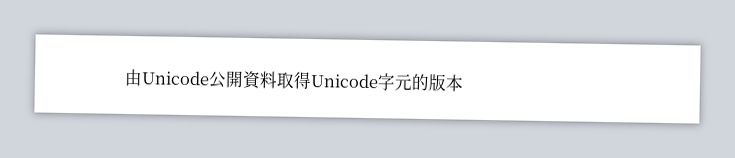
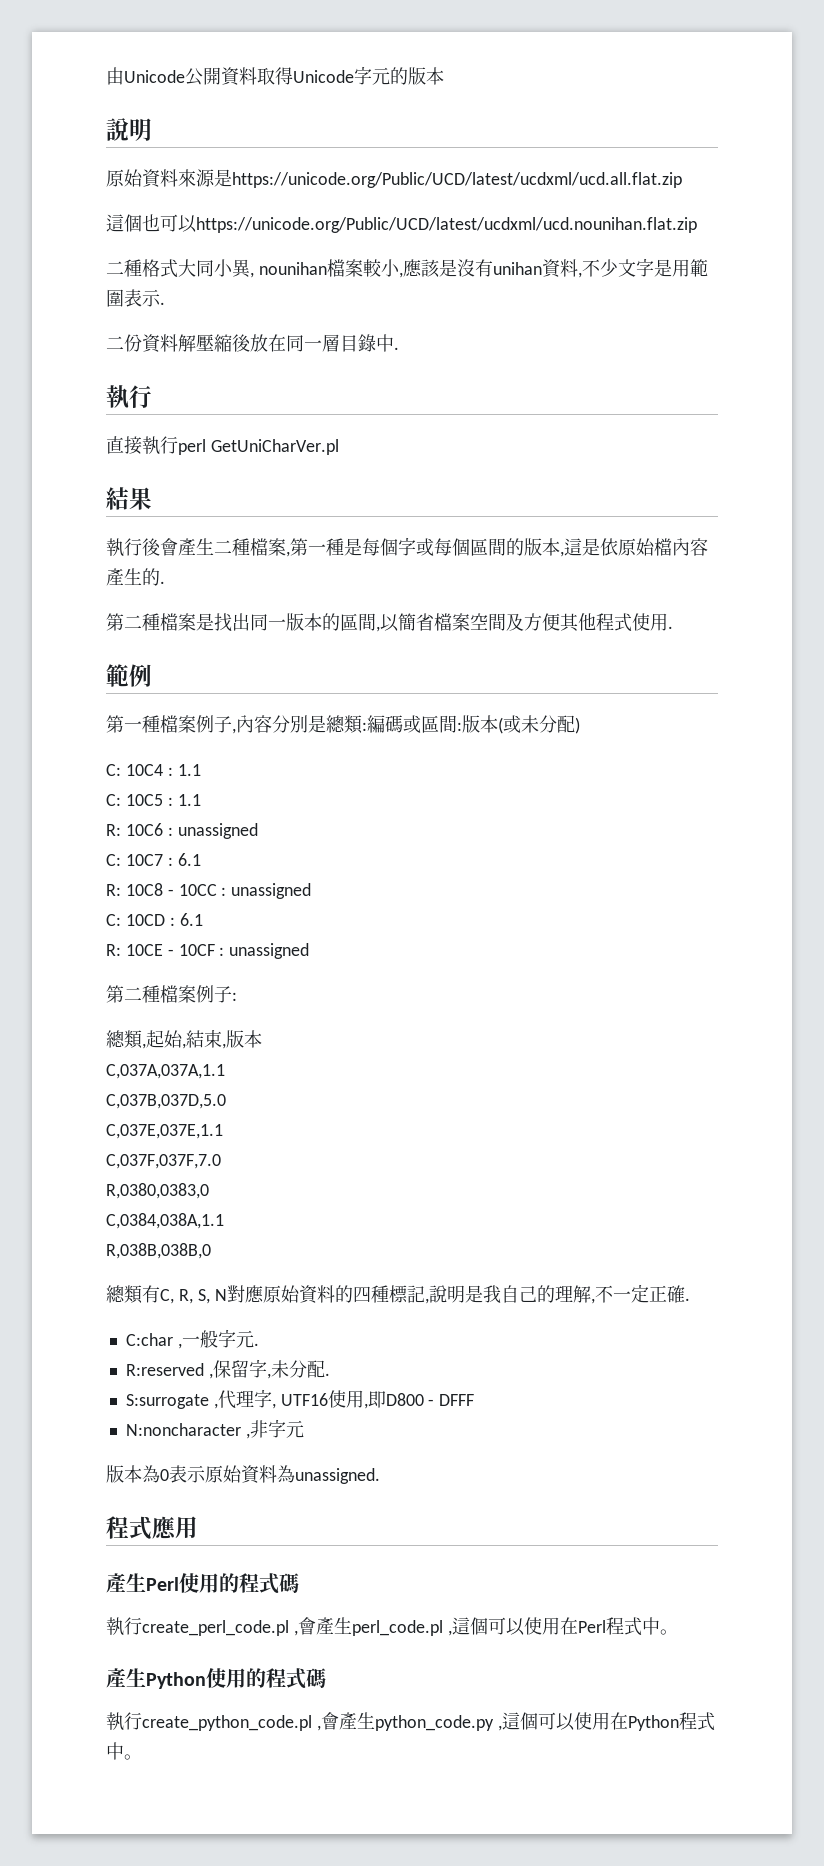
  由Unicode公開資料取得Unicode字元的版本
+ 說明
+ 原始資料來源是https://unicode.org/Public/UCD/latest/ucdxml/ucd.all.flat.zip
+ 這個也可以https://unicode.org/Public/UCD/latest/ucdxml/ucd.nounihan.flat.zip
+ 二種格式大同小異, nounihan檔案較小,應該是沒有unihan資料,不少文字是用範圍表示.
+ 二份資料解壓縮後放在同一層目錄中.
+ 執行
+ 直接執行perl GetUniCharVer.pl
+ 結果
+ 執行後會產生二種檔案,第一種是每個字或每個區間的版本,這是依原始檔內容產生的.
+ 第二種檔案是找出同一版本的區間,以簡省檔案空間及方便其他程式使用.
+ 範例
+ 第一種檔案例子,內容分別是總類:編碼或區間:版本(或未分配)
+ C: 10C4 : 1.1
+ C: 10C5 : 1.1
+ R: 10C6 : unassigned
+ C: 10C7 : 6.1
+ R: 10C8 - 10CC : unassigned
+ C: 10CD : 6.1
+ R: 10CE - 10CF : unassigned
+ 第二種檔案例子:
+ 總類,起始,結束,版本
+ C,037A,037A,1.1
+ C,037B,037D,5.0
+ C,037E,037E,1.1
+ C,037F,037F,7.0
+ R,0380,0383,0
+ C,0384,038A,1.1
+ R,038B,038B,0
+ 總類有C, R, S, N對應原始資料的四種標記,說明是我自己的理解,不一定正確.
+ C:char ,一般字元.
+ R:reserved ,保留字,未分配.
+ S:surrogate ,代理字, UTF16使用,即D800 - DFFF
+ N:noncharacter ,非字元
+ 版本為0表示原始資料為unassigned.
+ 程式應用
+ 產生Perl使用的程式碼
+ 執行create_perl_code.pl ,會產生perl_code.pl ,這個可以使用在Perl程式中。
+ 產生Python使用的程式碼
+ 執行create_python_code.pl ,會產生python_code.py ,這個可以使用在Python程式中。

